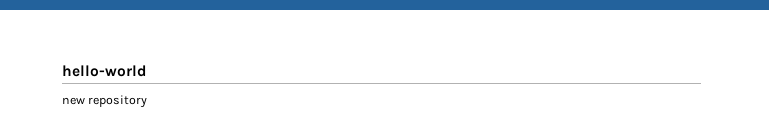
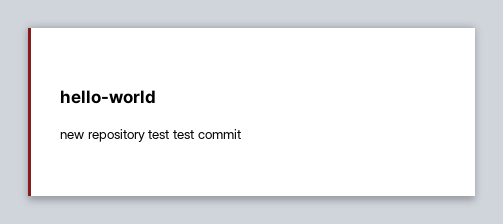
- new repository
+ new repository test test commit

